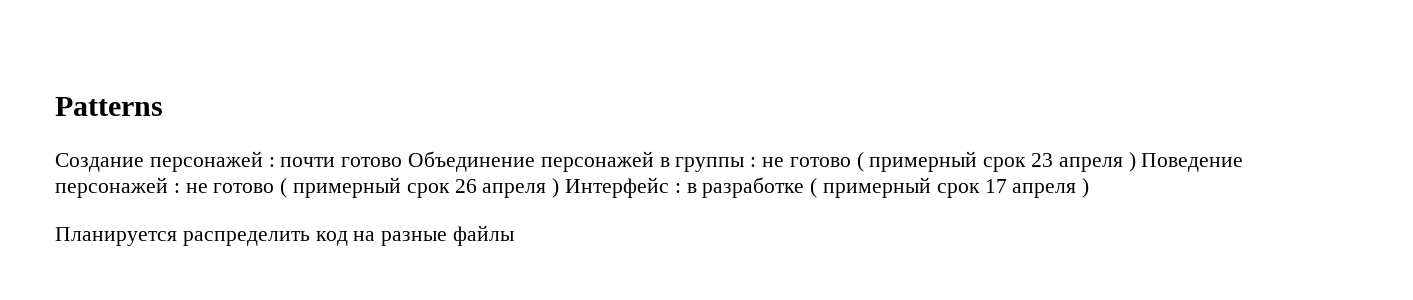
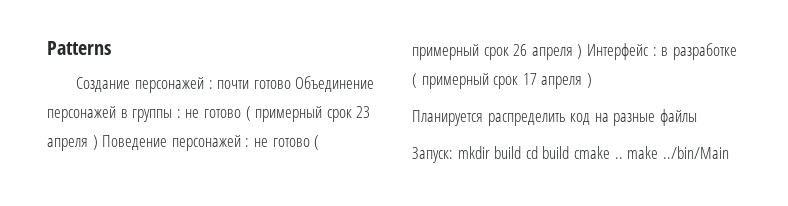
+ Запуск: mkdir build cd build cmake .. make ../bin/Main

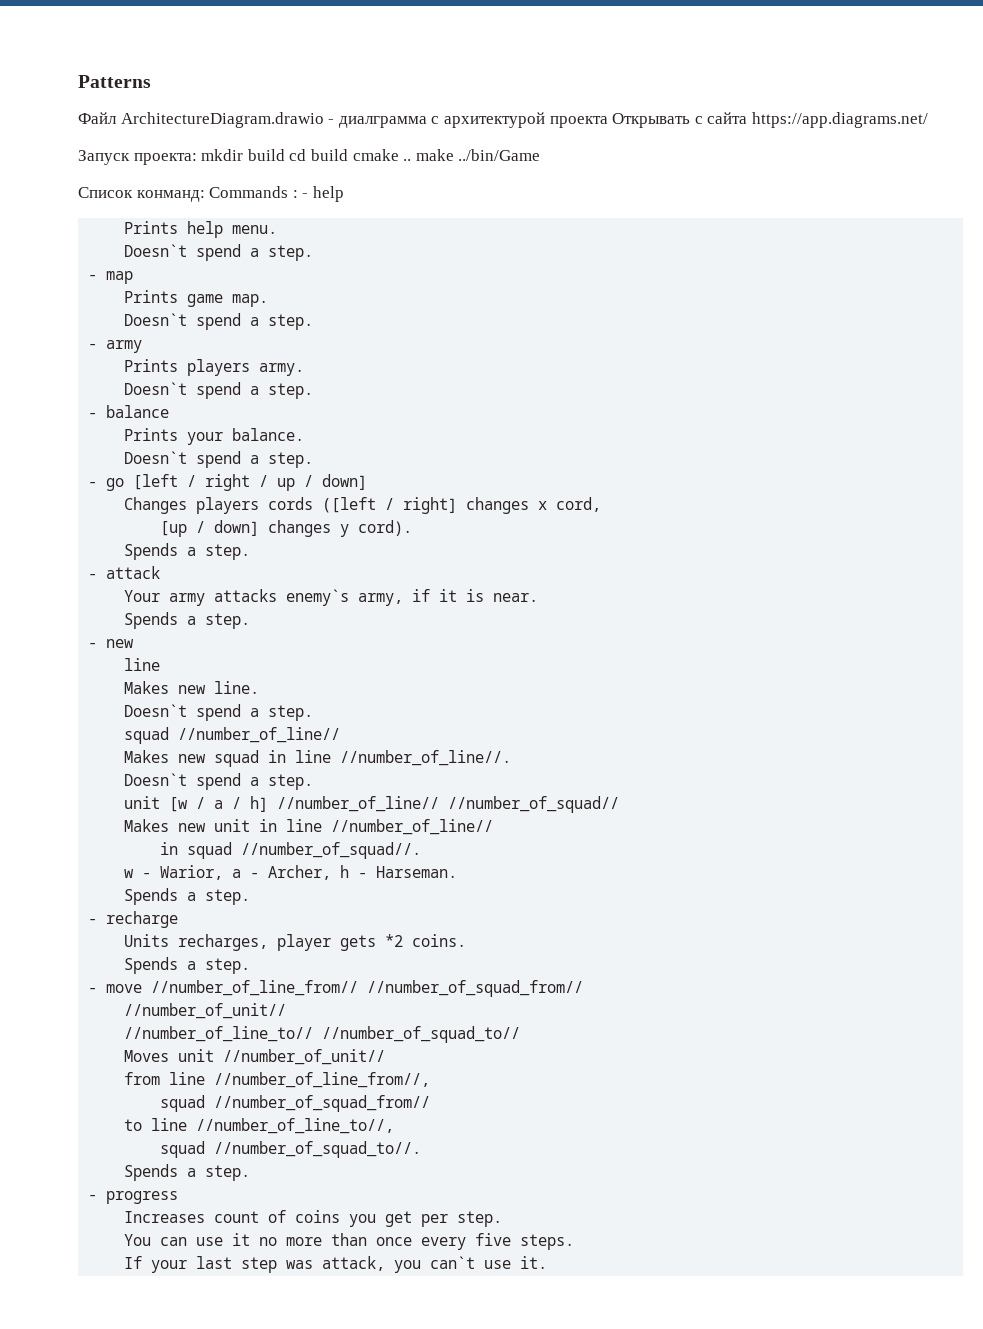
- Создание персонажей : почти готово Объединение персонажей в группы : не готово ( примерный срок 23 апреля ) Поведение персонажей : не готово ( примерный срок 26 апреля ) Интерфейс : в разработке ( примерный срок 17 апреля )
- Планируется распределить код на разные файлы
- Запуск: mkdir build cd build cmake .. make ../bin/Main
+ Файл ArchitectureDiagram.drawio - диалграмма с архитектурой проекта Открывать с сайта https://app.diagrams.net/
+ Запуск проекта: mkdir build cd build cmake .. make ../bin/Game
+ Список конманд: Commands : - help
+ Prints help menu.
+ Doesn`t spend a step.
+ - map
+ Prints game map.
+ Doesn`t spend a step.
+ - army
+ Prints players army.
+ Doesn`t spend a step.
+ - balance
+ Prints your balance.
+ Doesn`t spend a step.
+ - go [left / right / up / down]
+ Changes players cords ([left / right] changes x cord,
+ [up / down] changes y cord).
+ Spends a step.
+ - attack
+ Your army attacks enemy`s army, if it is near.
+ Spends a step.
+ - new
+ line
+ Makes new line.
+ Doesn`t spend a step.
+ squad //number_of_line//
+ Makes new squad in line //number_of_line//.
+ Doesn`t spend a step.
+ unit [w / a / h] //number_of_line// //number_of_squad//
+ Makes new unit in line //number_of_line//
+ in squad //number_of_squad//.
+ w - Warior, a - Archer, h - Harseman.
+ Spends a step.
+ - recharge
+ Units recharges, player gets *2 coins.
+ Spends a step.
+ - move //number_of_line_from// //number_of_squad_from//
+ //number_of_unit//
+ //number_of_line_to// //number_of_squad_to//
+ Moves unit //number_of_unit//
+ from line //number_of_line_from//,
+ squad //number_of_squad_from//
+ to line //number_of_line_to//,
+ squad //number_of_squad_to//.
+ Spends a step.
+ - progress
+ Increases count of coins you get per step.
+ You can use it no more than once every five steps.
+ If your last step was attack, you can`t use it.

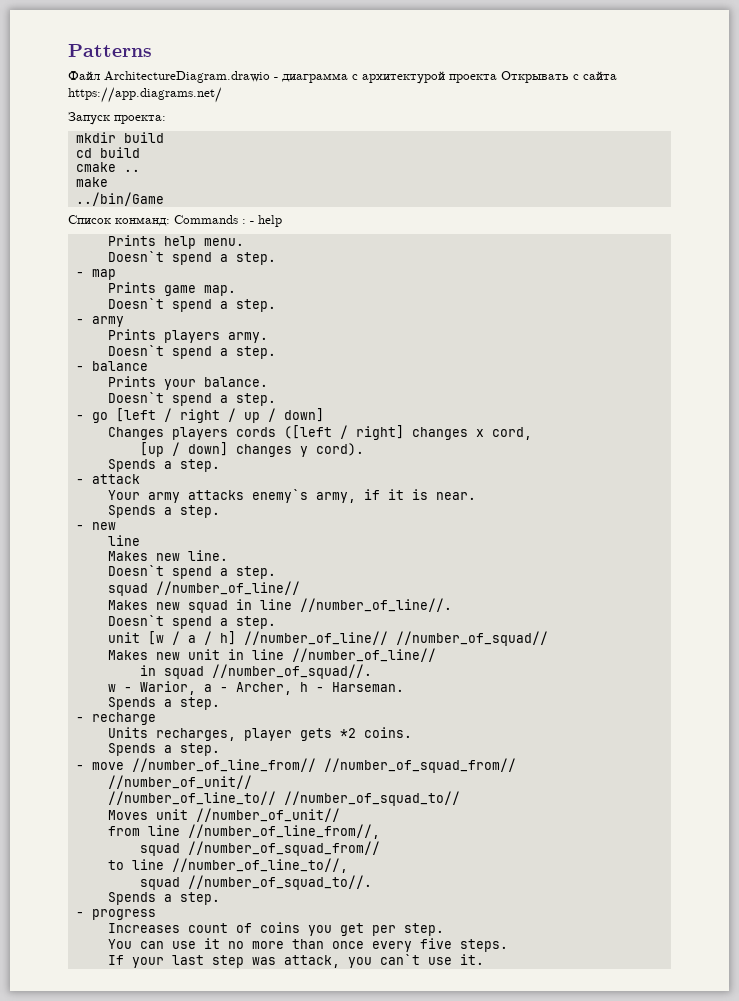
- Файл ArchitectureDiagram.drawio - диалграмма с архитектурой проекта Открывать с сайта https://app.diagrams.net/
+ Файл ArchitectureDiagram.drawio - диаграмма с архитектурой проекта Открывать с сайта https://app.diagrams.net/
- Запуск проекта: mkdir build cd build cmake .. make ../bin/Game
+ Запуск проекта:
+ mkdir build
+ cd build
+ cmake ..
+ make
+ ../bin/Game

